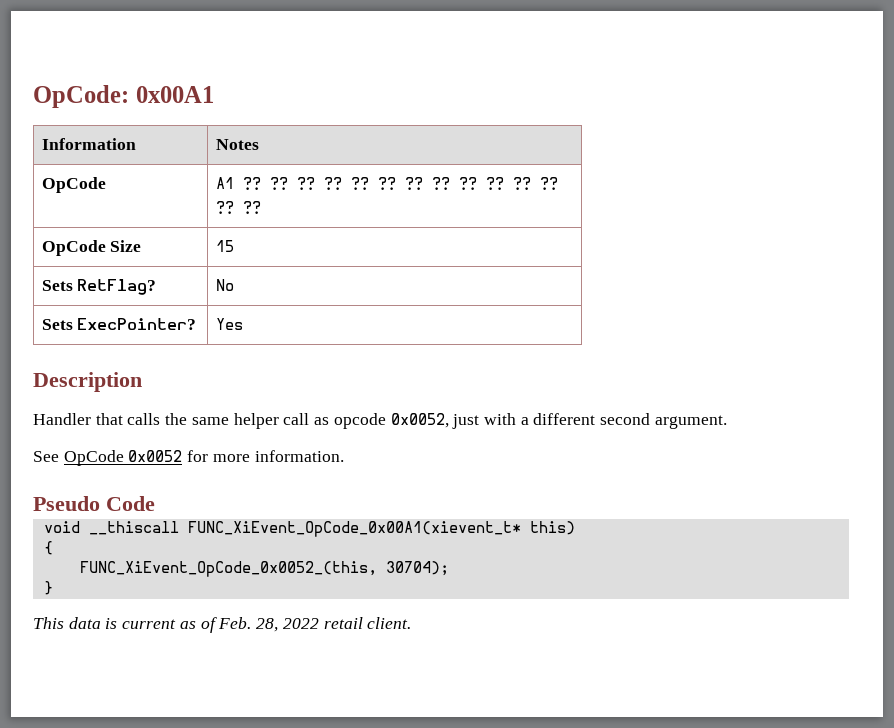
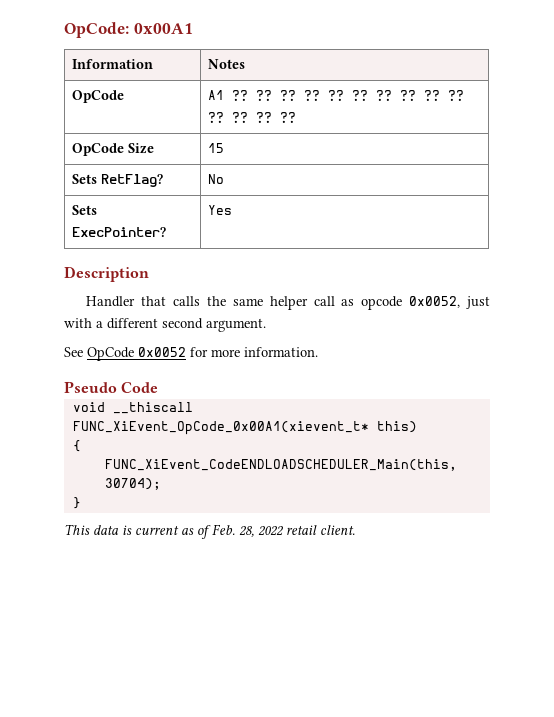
- FUNC_XiEvent_OpCode_0x0052_(this, 30704);
+ FUNC_XiEvent_CodeENDLOADSCHEDULER_Main(this, 30704);

